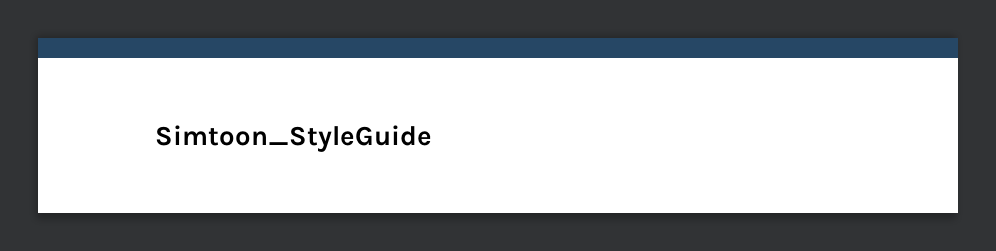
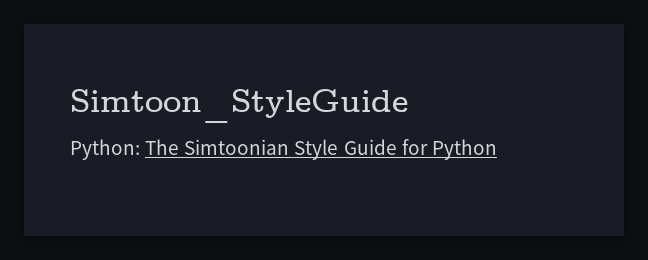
+ Python: The Simtoonian Style Guide for Python

